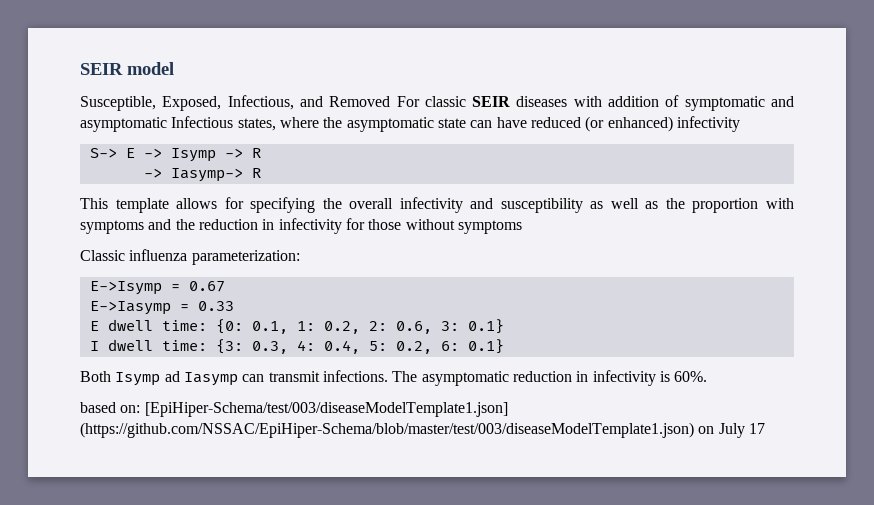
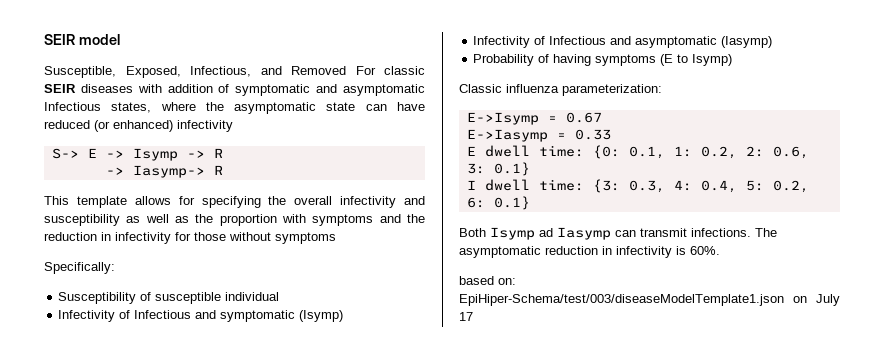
+ Specifically:
+ Susceptibility of susceptible individual
+ Infectivity of Infectious and symptomatic (Isymp)
+ Infectivity of Infectious and asymptomatic (Iasymp)
+ Probability of having symptoms (E to Isymp)
- based on: [EpiHiper-Schema/test/003/diseaseModelTemplate1.json] (https://github.com/NSSAC/EpiHiper-Schema/blob/master/test/003/diseaseModelTemplate1.json) on July 17
+ based on: EpiHiper-Schema/test/003/diseaseModelTemplate1.json on July 17

